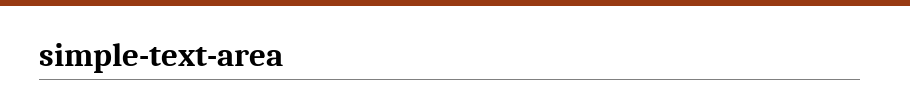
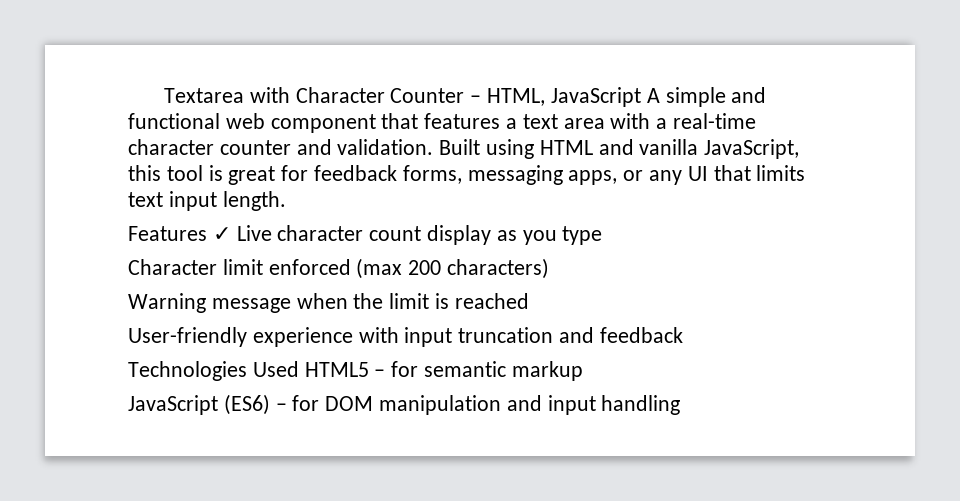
- simple-text-area
+ Textarea with Character Counter – HTML, JavaScript A simple and functional web component that features a text area with a real-time character counter and validation. Built using HTML and vanilla JavaScript, this tool is great for feedback forms, messaging apps, or any UI that limits text input length.
+ Features ✓ Live character count display as you type
+ Character limit enforced (max 200 characters)
+ Warning message when the limit is reached
+ User-friendly experience with input truncation and feedback
+ Technologies Used HTML5 – for semantic markup
+ JavaScript (ES6) – for DOM manipulation and input handling

